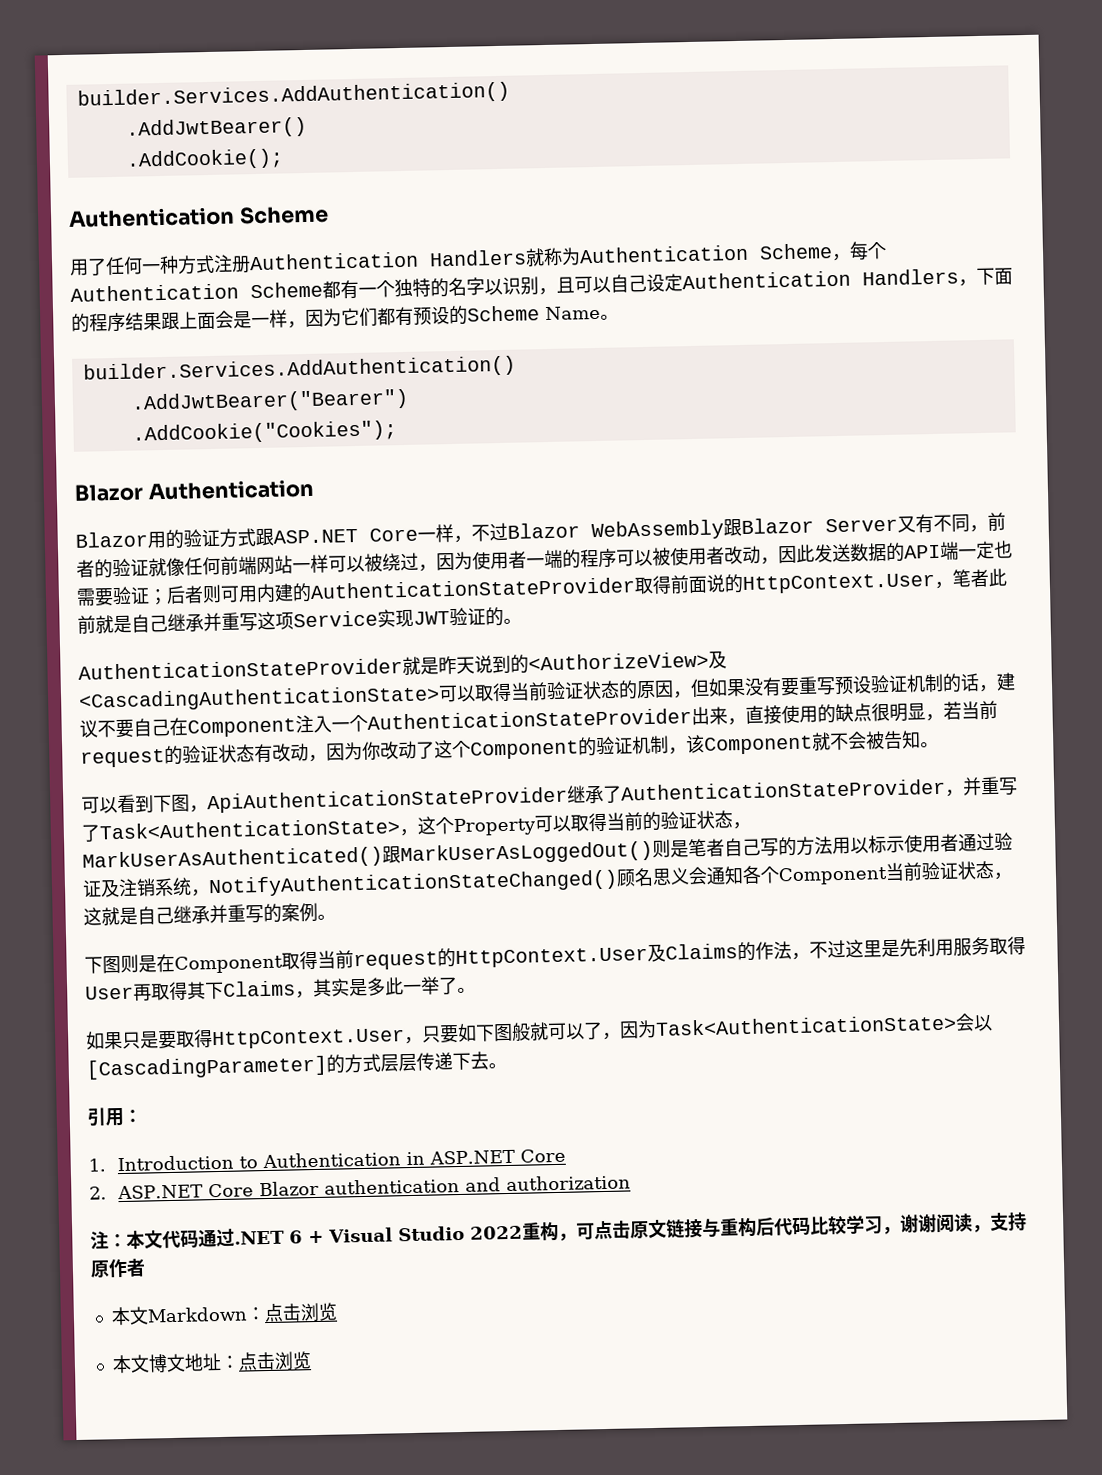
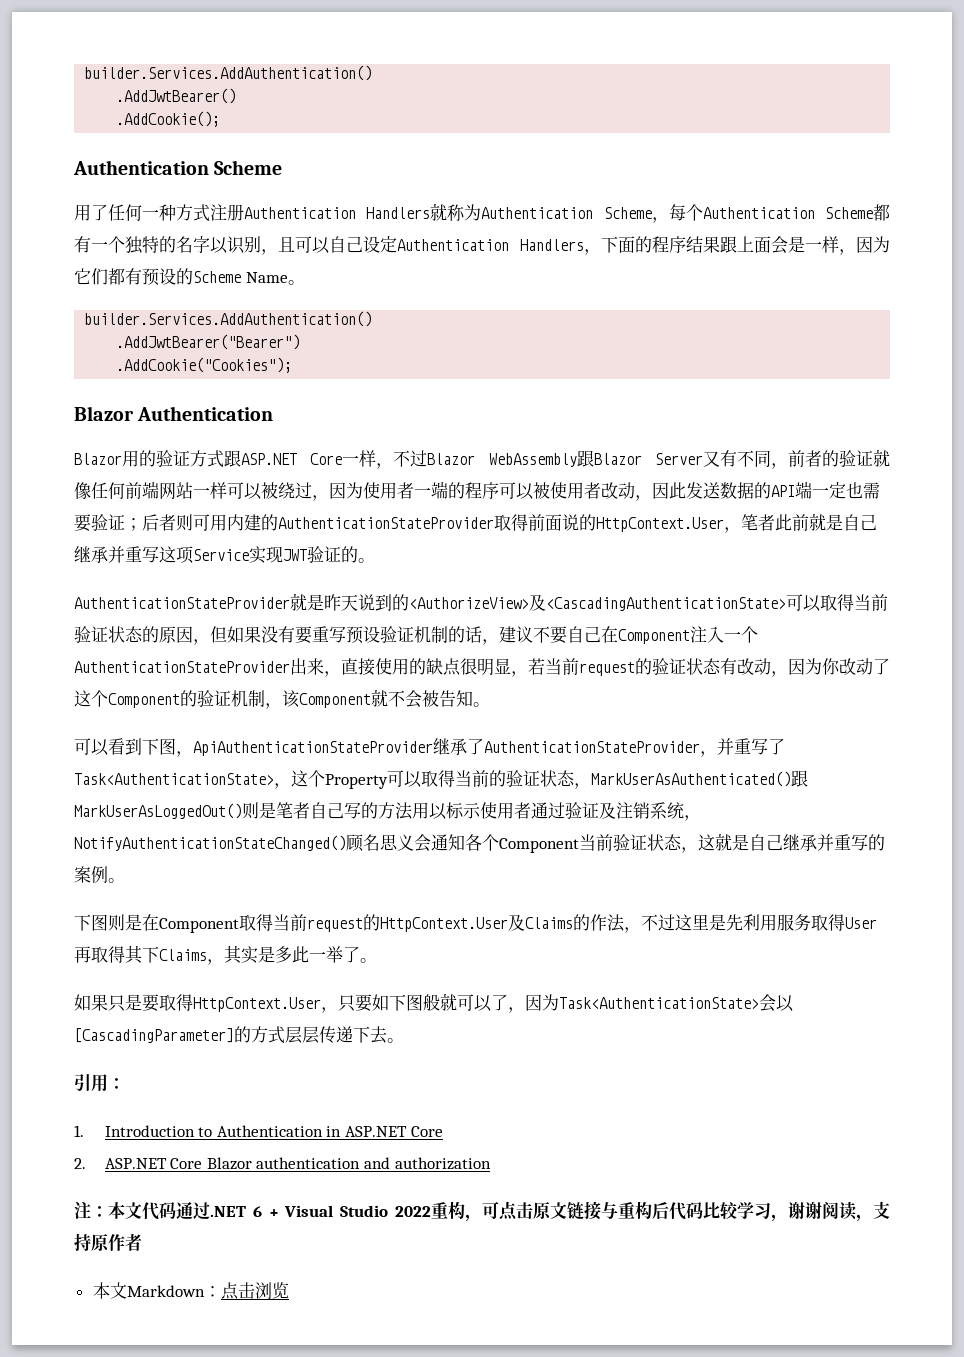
- 本文博文地址：点击浏览

